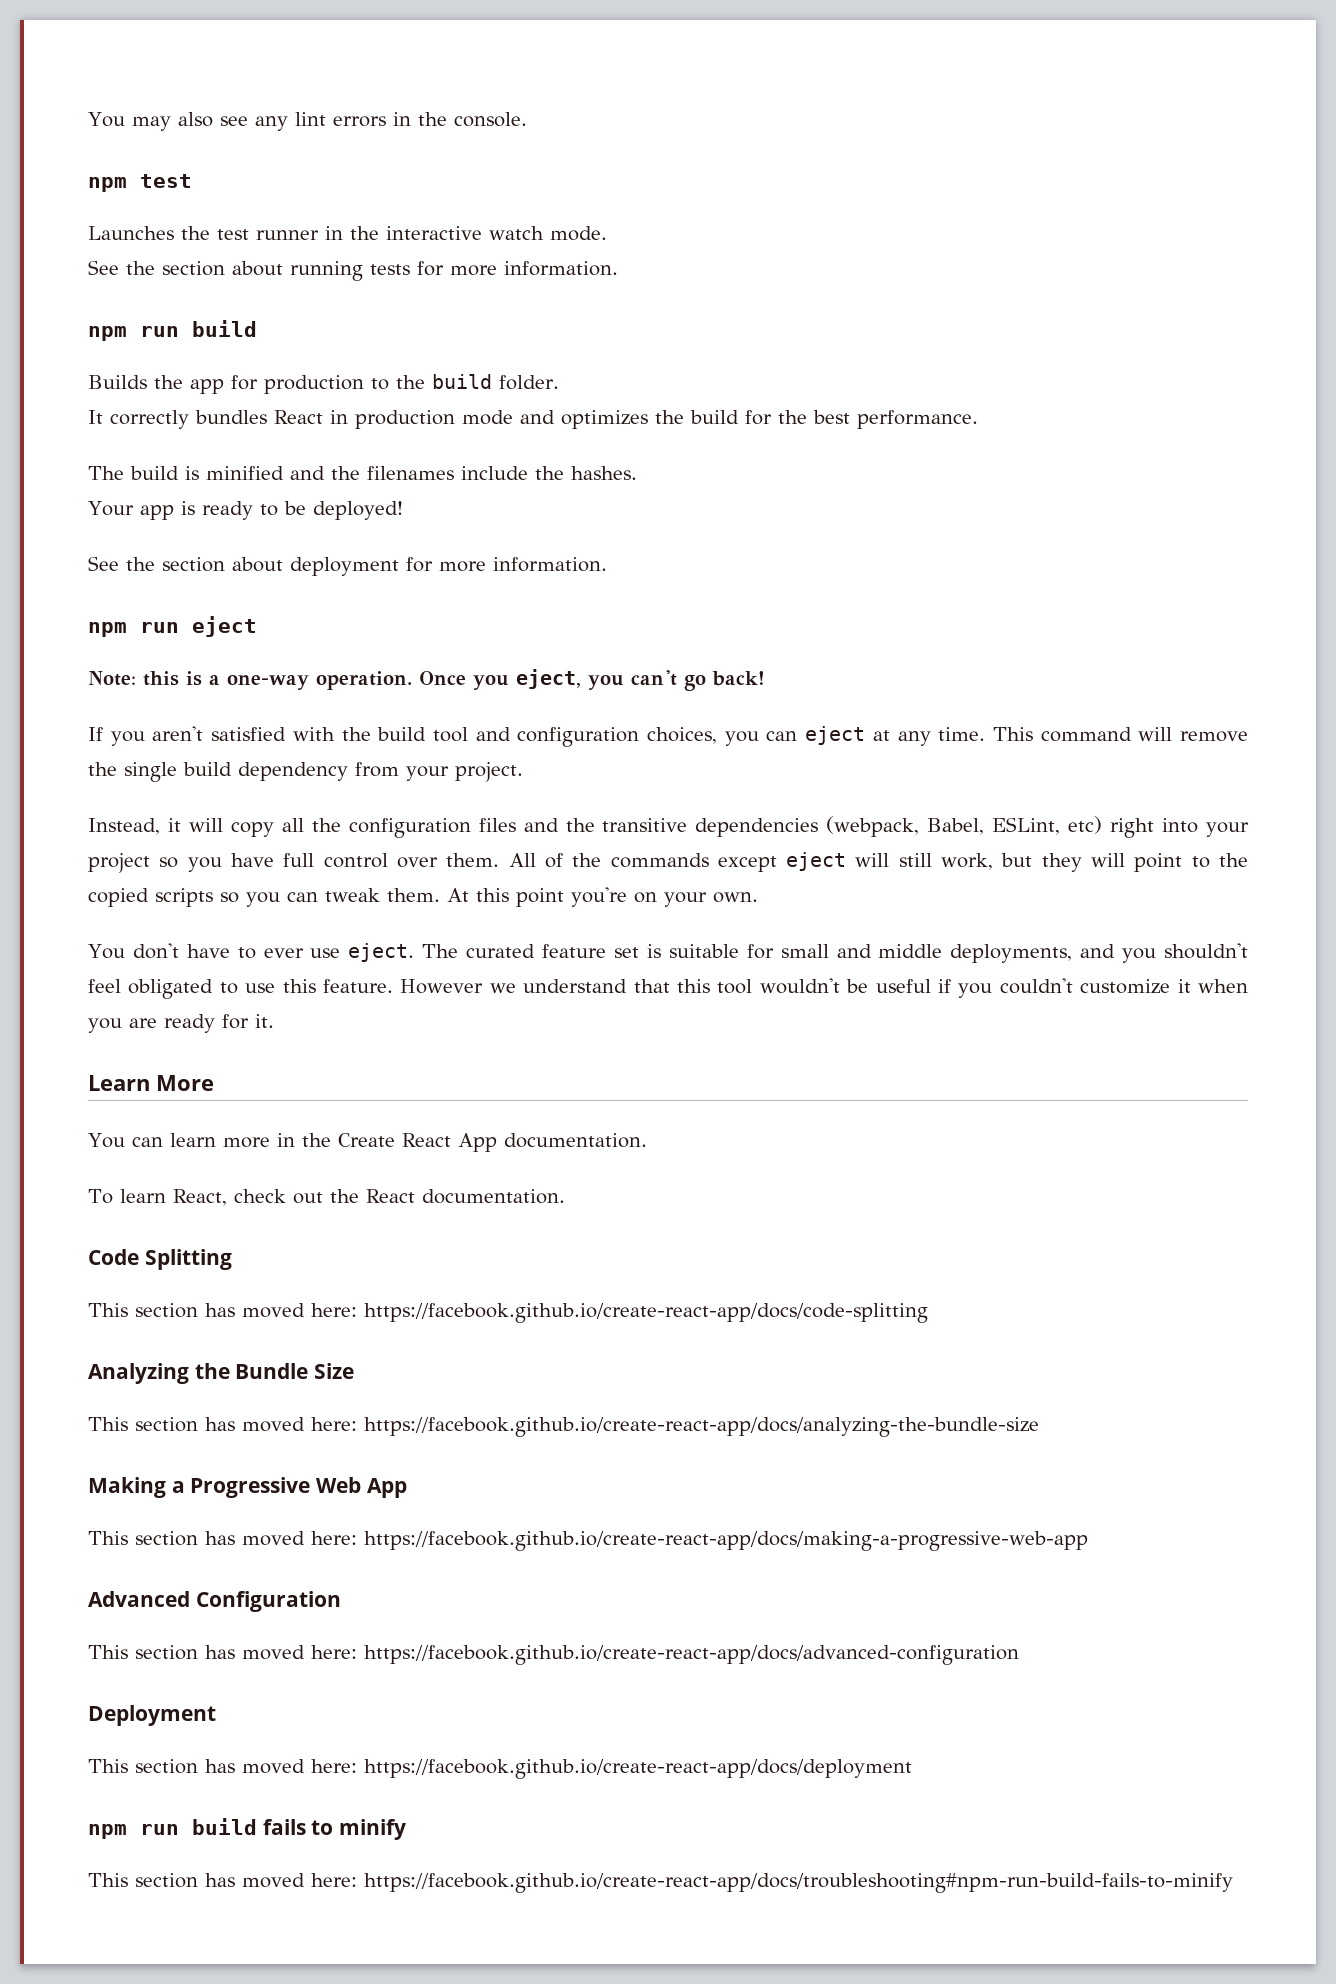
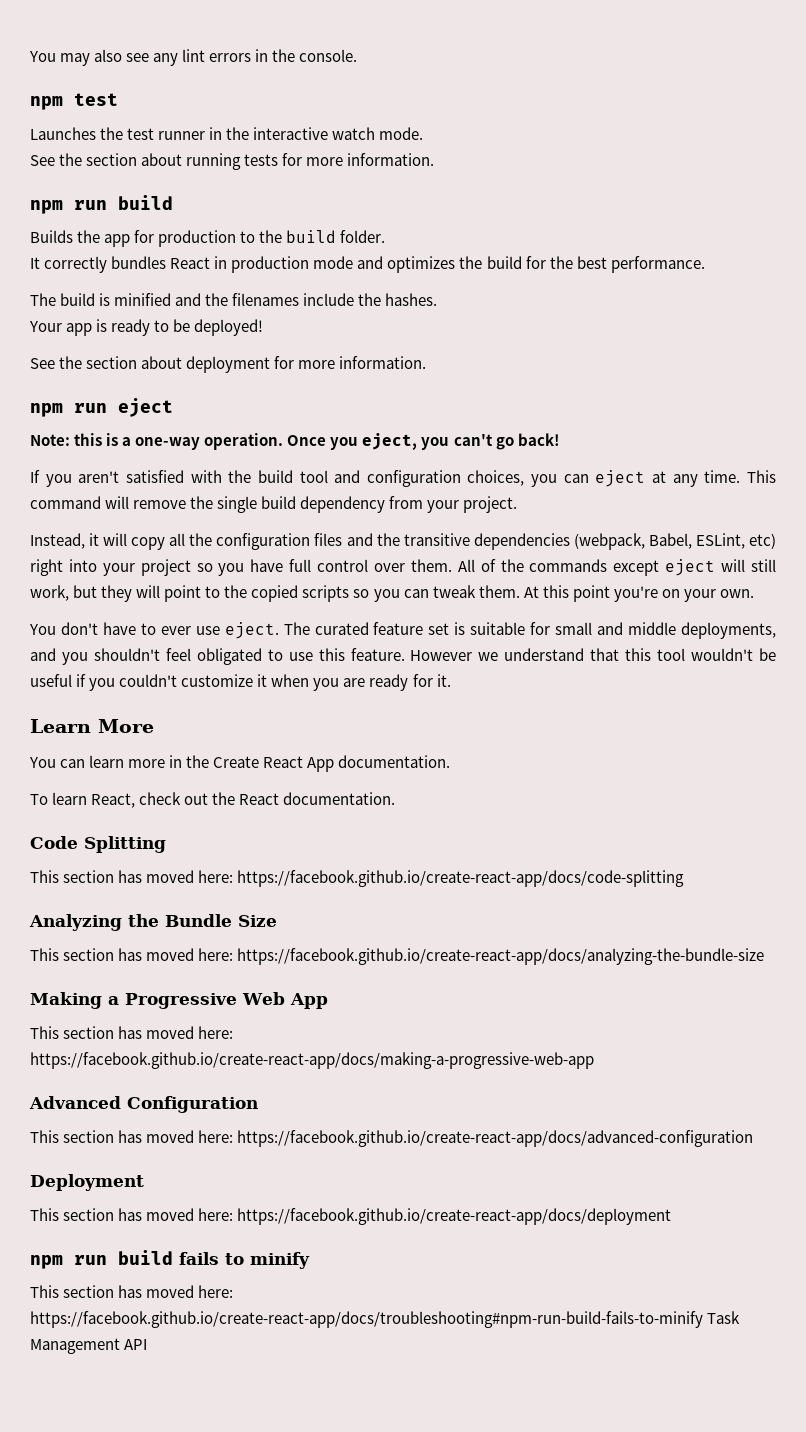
- This section has moved here: https://facebook.github.io/create-react-app/docs/troubleshooting#npm-run-build-fails-to-minify
+ This section has moved here: https://facebook.github.io/create-react-app/docs/troubleshooting#npm-run-build-fails-to-minify Task Management API

